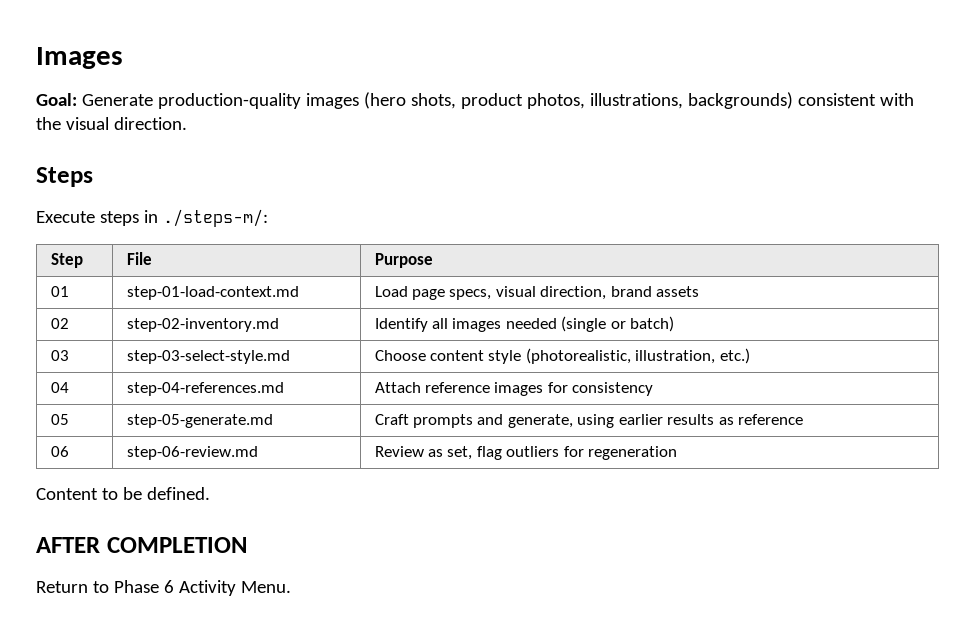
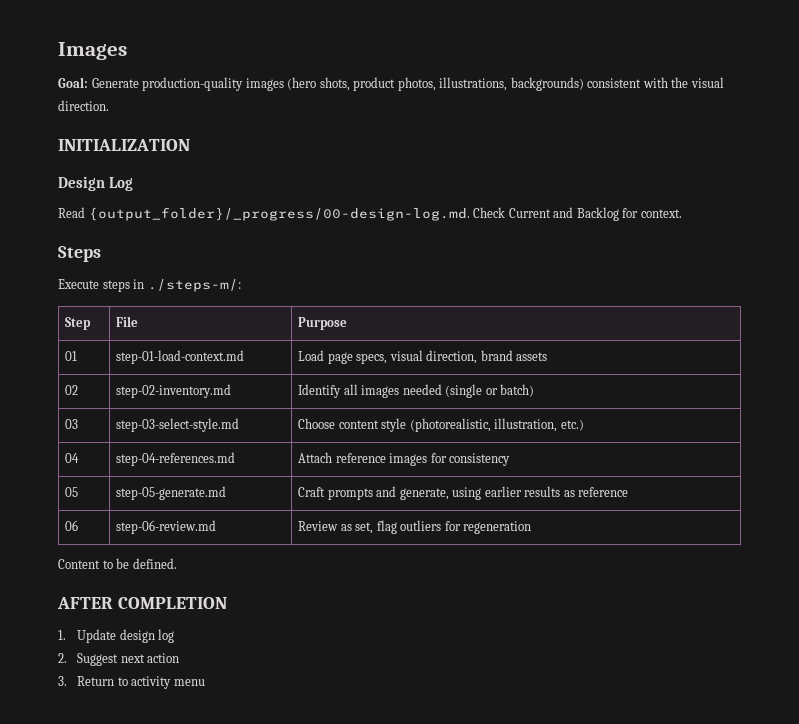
+ INITIALIZATION
+ Design Log
+ Read {output_folder}/_progress/00-design-log.md. Check Current and Backlog for context.
- Return to Phase 6 Activity Menu.
+ 1. Update design log
+ 2. Suggest next action
+ 3. Return to activity menu

